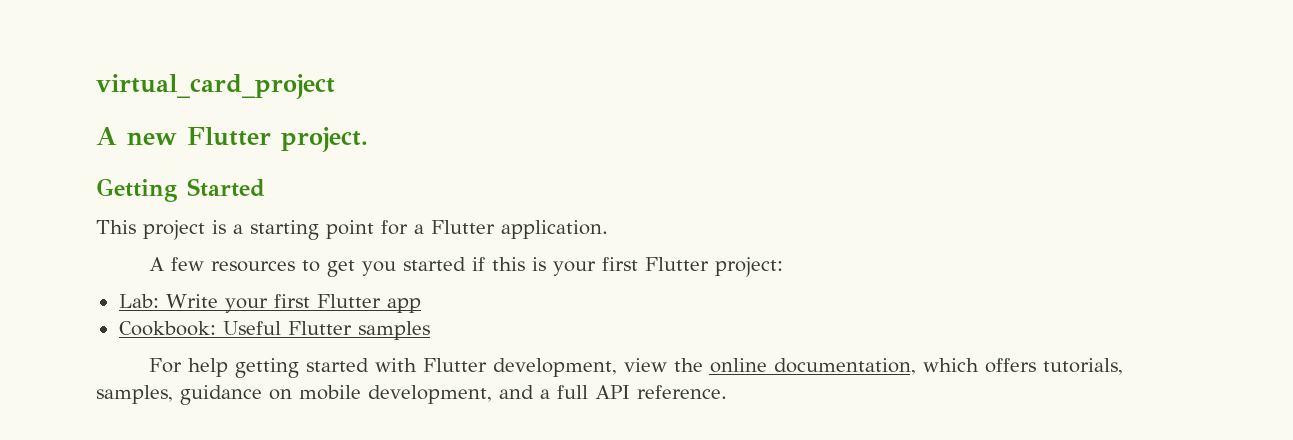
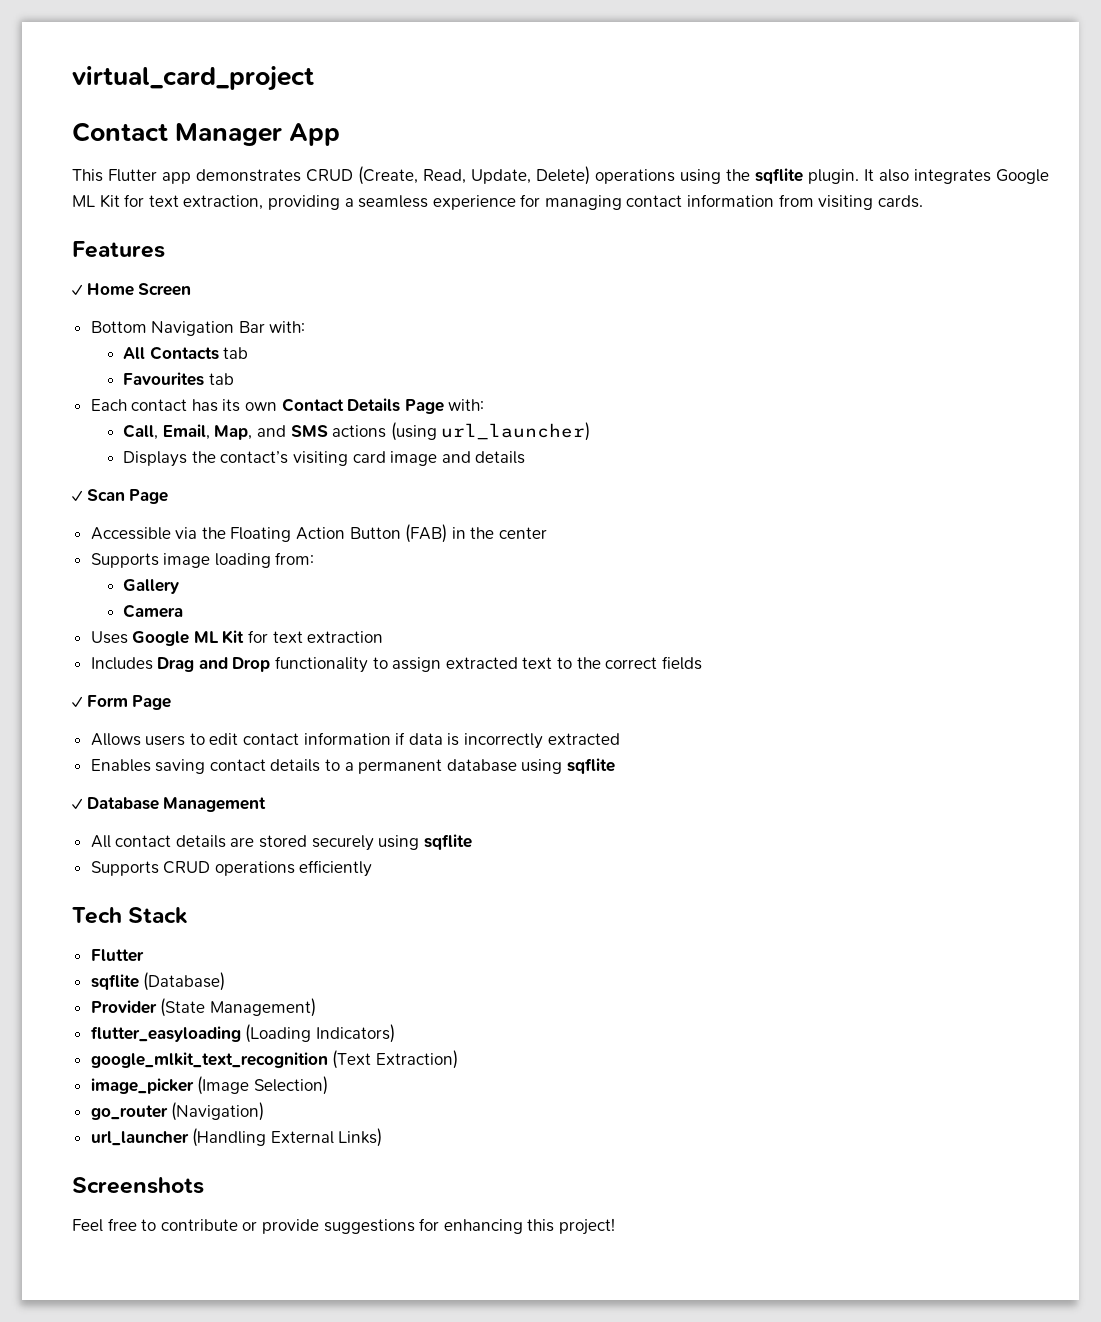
- A new Flutter project.
- Getting Started
- This project is a starting point for a Flutter application.
- A few resources to get you started if this is your first Flutter project:
- Lab: Write your first Flutter app
- Cookbook: Useful Flutter samples
- For help getting started with Flutter development, view the online documentation, which offers tutorials, samples, guidance on mobile development, and a full API reference.
+ Contact Manager App
+ This Flutter app demonstrates CRUD (Create, Read, Update, Delete) operations using the sqflite plugin. It also integrates Google ML Kit for text extraction, providing a seamless experience for managing contact information from visiting cards.
+ Features
+ ✓ Home Screen
+ Bottom Navigation Bar with:
+ All Contacts tab
+ Favourites tab
+ Each contact has its own Contact Details Page with:
+ Call, Email, Map, and SMS actions (using url_launcher)
+ Displays the contact’s visiting card image and details
+ ✓ Scan Page
+ Accessible via the Floating Action Button (FAB) in the center
+ Supports image loading from:
+ Gallery
+ Camera
+ Uses Google ML Kit for text extraction
+ Includes Drag and Drop functionality to assign extracted text to the correct fields
+ ✓ Form Page
+ Allows users to edit contact information if data is incorrectly extracted
+ Enables saving contact details to a permanent database using sqflite
+ ✓ Database Management
+ All contact details are stored securely using sqflite
+ Supports CRUD operations efficiently
+ Tech Stack
+ Flutter
+ sqflite (Database)
+ Provider (State Management)
+ flutter_easyloading (Loading Indicators)
+ google_mlkit_text_recognition (Text Extraction)
+ image_picker (Image Selection)
+ go_router (Navigation)
+ url_launcher (Handling External Links)
+ Screenshots
+ Feel free to contribute or provide suggestions for enhancing this project!

